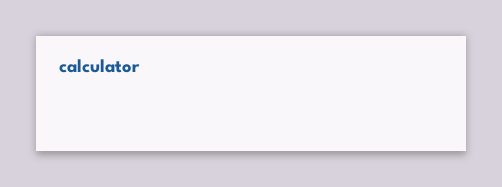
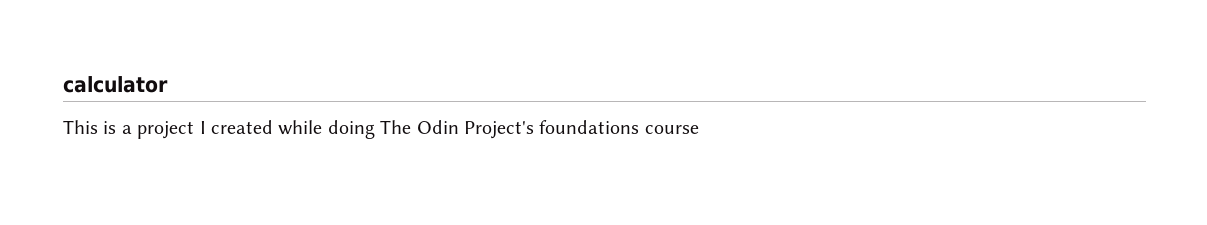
+ This is a project I created while doing The Odin Project's foundations course

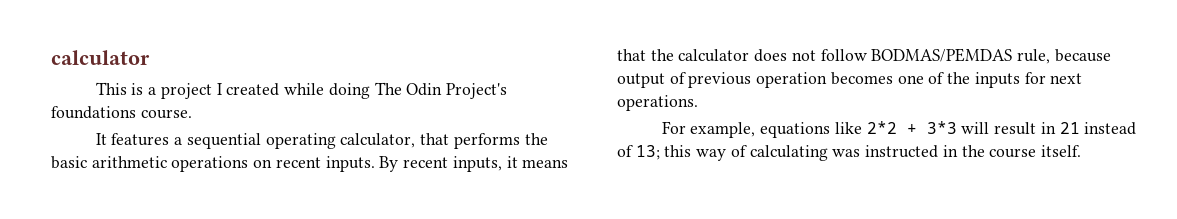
- This is a project I created while doing The Odin Project's foundations course
+ This is a project I created while doing The Odin Project's foundations course.
+ It features a sequential operating calculator, that performs the basic arithmetic operations on recent inputs. By recent inputs, it means that the calculator does not follow BODMAS/PEMDAS rule, because output of previous operation becomes one of the inputs for next operations.
+ For example, equations like 2*2 + 3*3 will result in 21 instead of 13; this way of calculating was instructed in the course itself.

